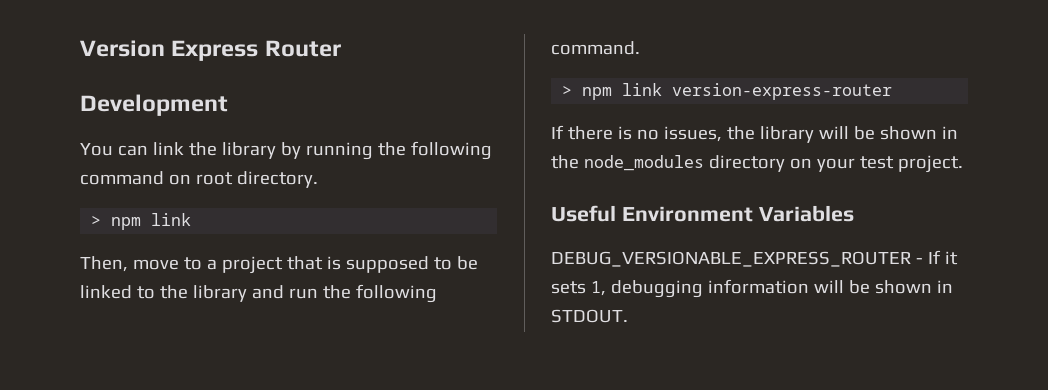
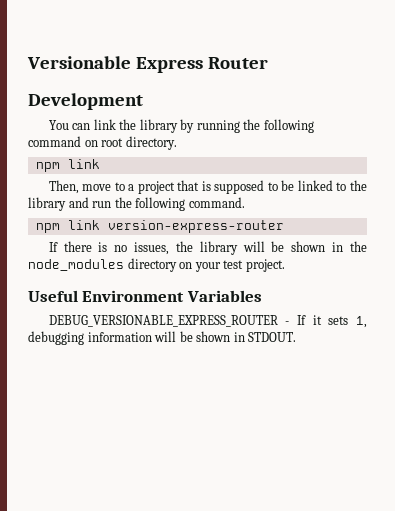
- Version Express Router
+ Versionable Express Router
  You can link the library by running the following command on root directory.
- > npm link
+ npm link
- > npm link version-express-router
+ npm link version-express-router

